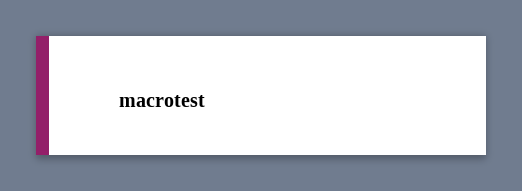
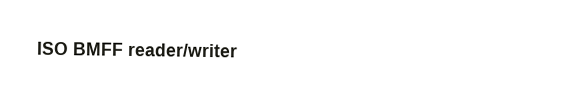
- macrotest
+ ISO BMFF reader/writer

